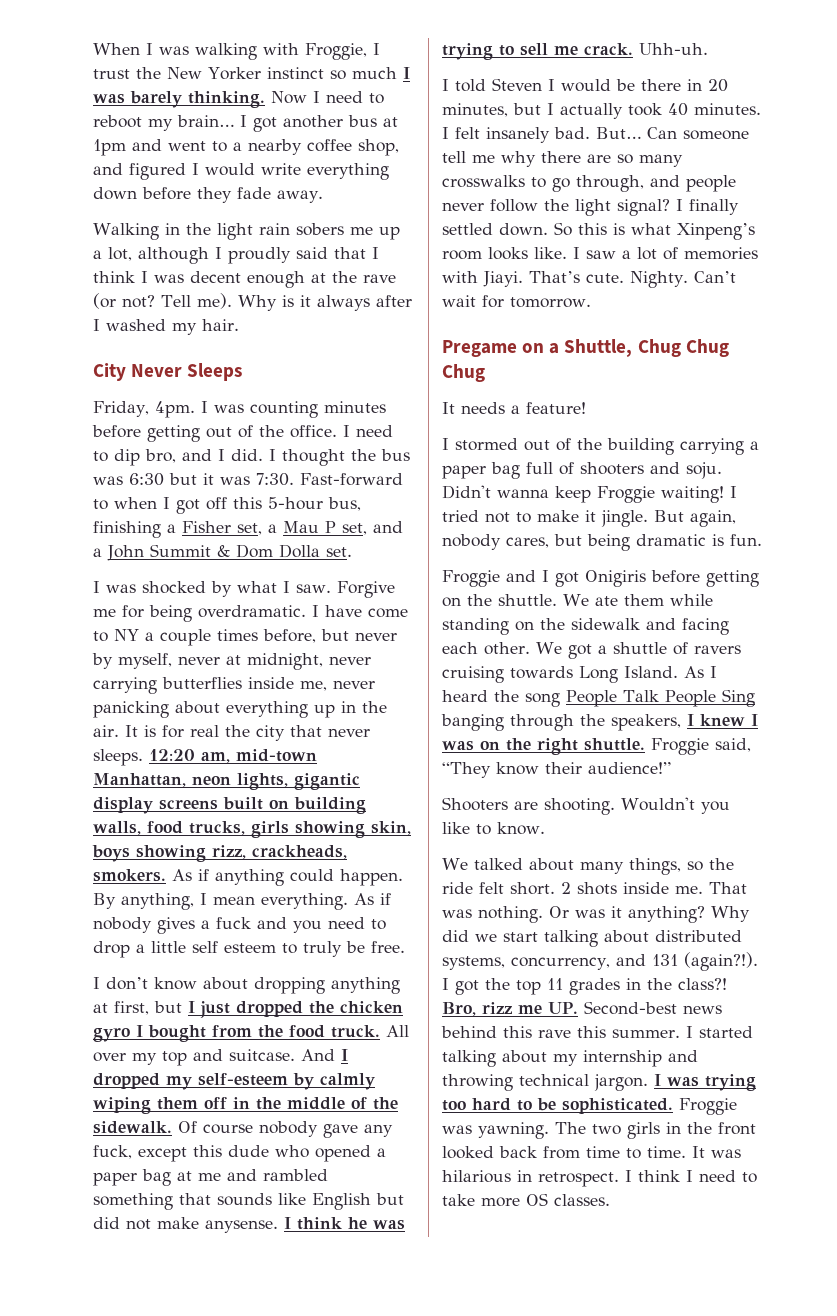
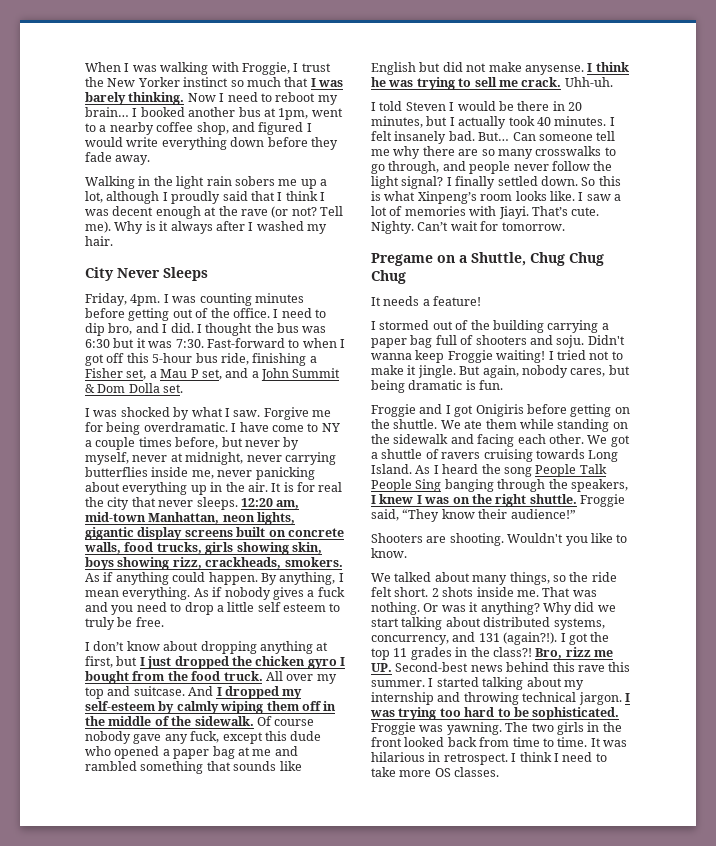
- When I was walking with Froggie, I trust the New Yorker instinct so much I was barely thinking.
+ When I was walking with Froggie, I trust the New Yorker instinct so much that I was barely thinking.
- I got another bus at 1pm and went to a nearby coffee shop, and figured I would write everything down before they fade away.
+ I booked another bus at 1pm, went to a nearby coffee shop, and figured I would write everything down before they fade away.
- Fast-forward to when I got off this 5-hour bus, finishing a Fisher set, a Mau P set, and a John Summit & Dom Dolla set.
+ Fast-forward to when I got off this 5-hour bus ride, finishing a Fisher set, a Mau P set, and a John Summit & Dom Dolla set.
- 12:20 am, mid-town Manhattan, neon lights, gigantic display screens built on building walls, food trucks, girls showing skin, boys showing rizz, crackheads, smokers.
+ 12:20 am, mid-town Manhattan, neon lights, gigantic display screens built on concrete walls, food trucks, girls showing skin, boys showing rizz, crackheads, smokers.

